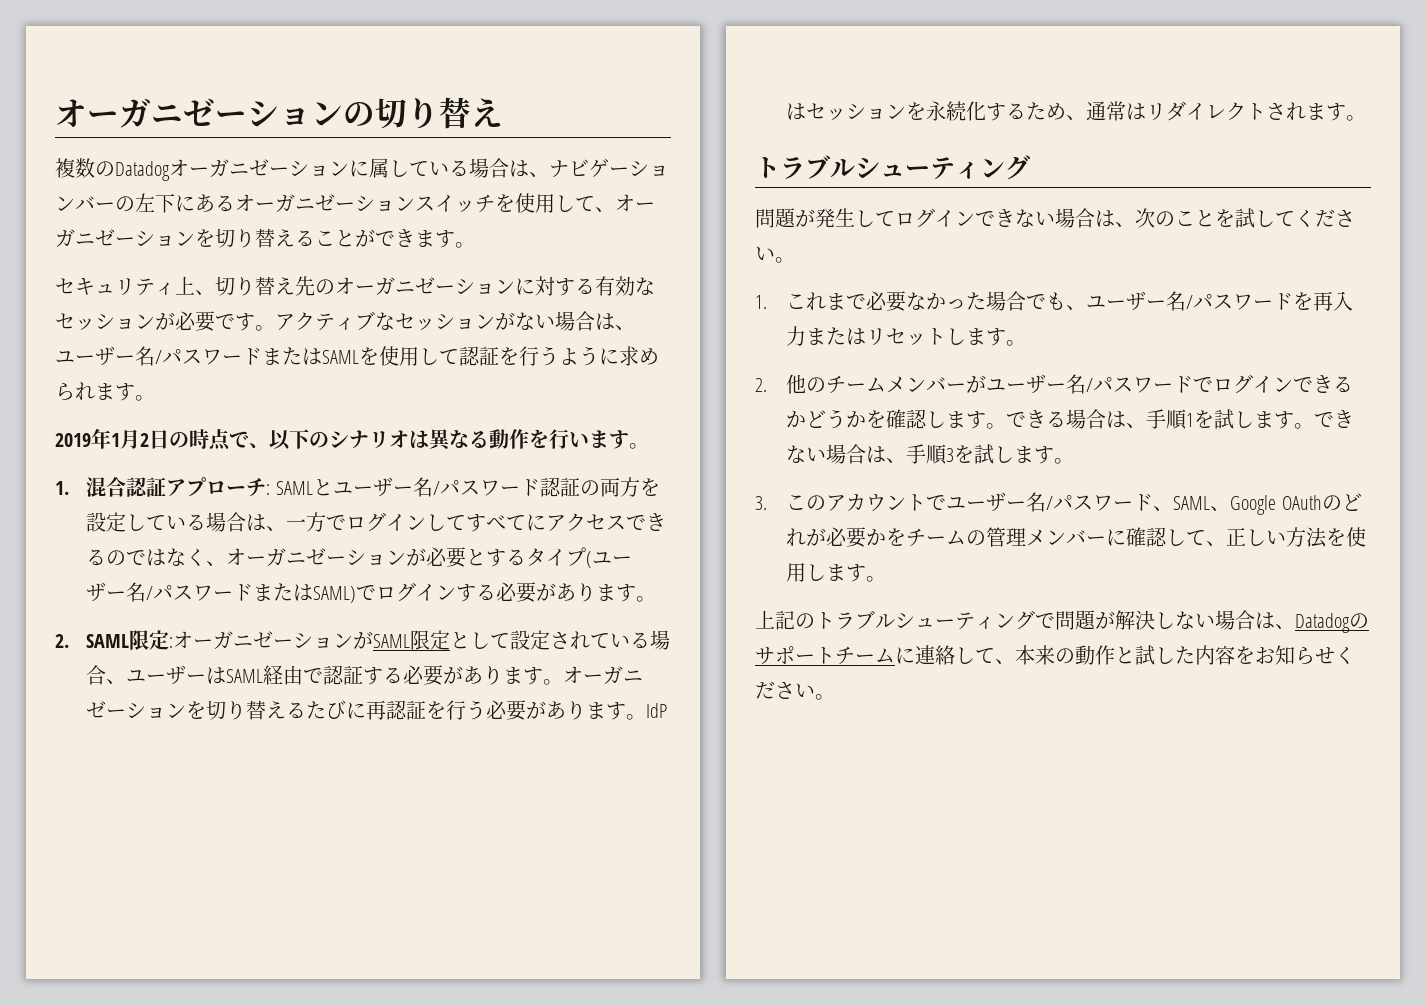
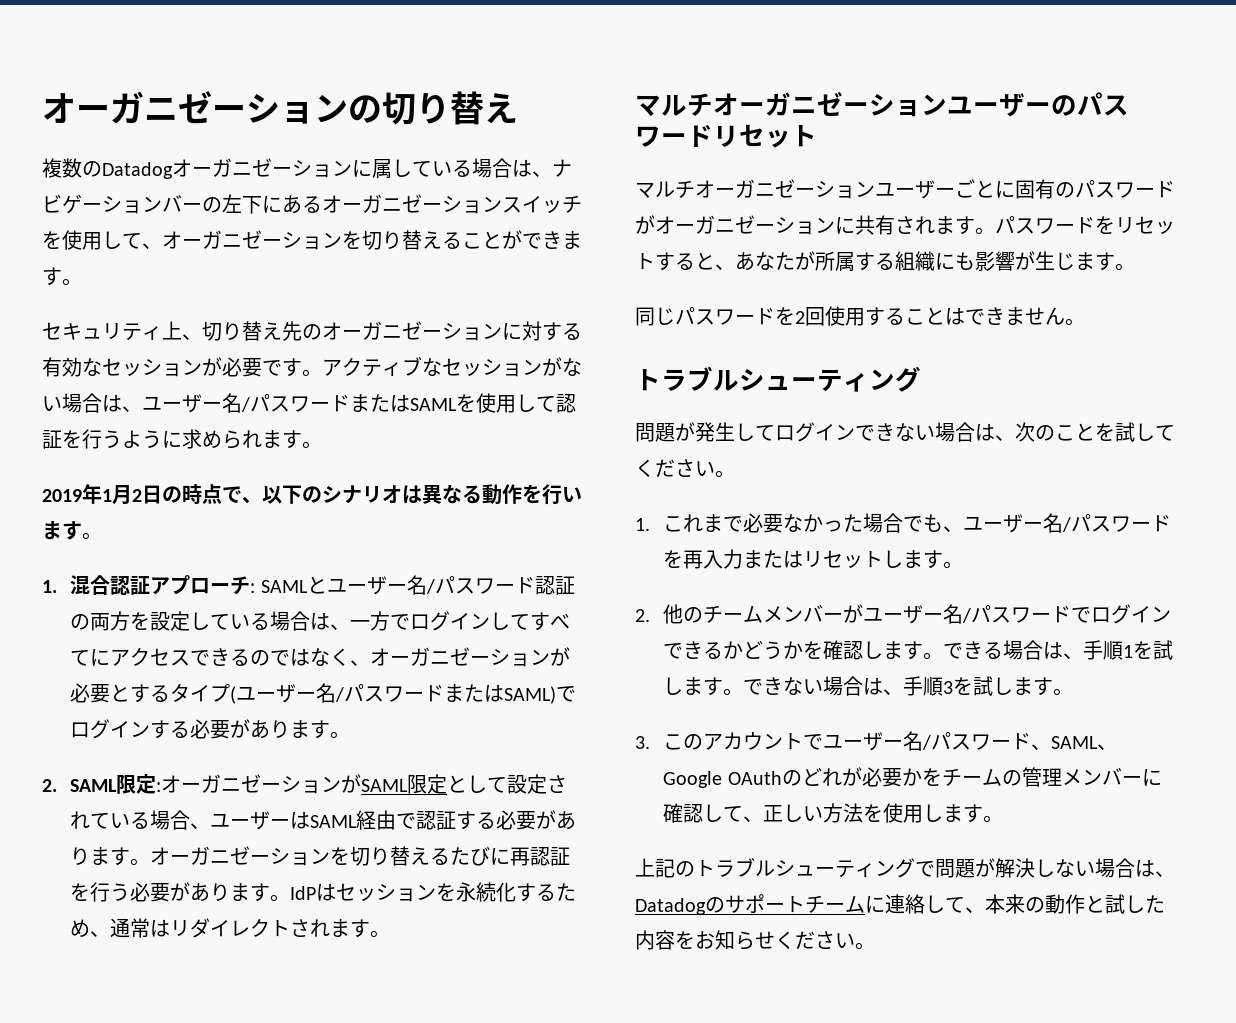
+ マルチオーガニゼーションユーザーのパスワードリセット
+ マルチオーガニゼーションユーザーごとに固有のパスワードがオーガニゼーションに共有されます。パスワードをリセットすると、あなたが所属する組織にも影響が生じます。
+ 同じパスワードを2回使用することはできません。

